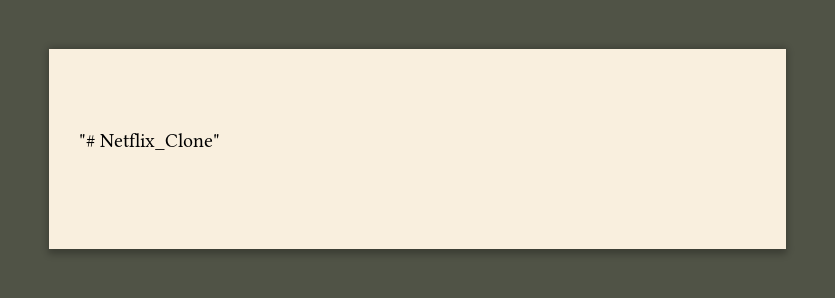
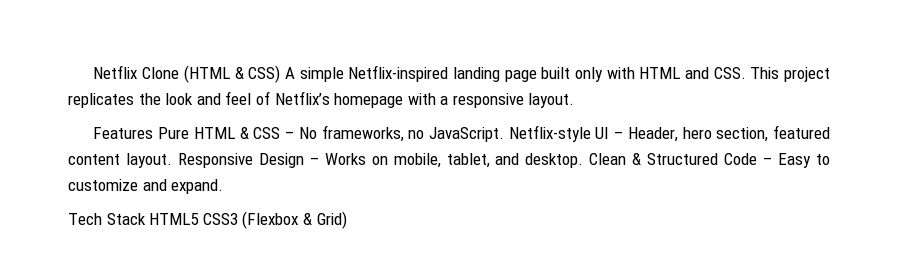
- "# Netflix_Clone"
+ Netflix Clone (HTML & CSS) A simple Netflix-inspired landing page built only with HTML and CSS. This project replicates the look and feel of Netflix’s homepage with a responsive layout.
+ Features Pure HTML & CSS – No frameworks, no JavaScript. Netflix-style UI – Header, hero section, featured content layout. Responsive Design – Works on mobile, tablet, and desktop. Clean & Structured Code – Easy to customize and expand.
+ Tech Stack HTML5 CSS3 (Flexbox & Grid)

